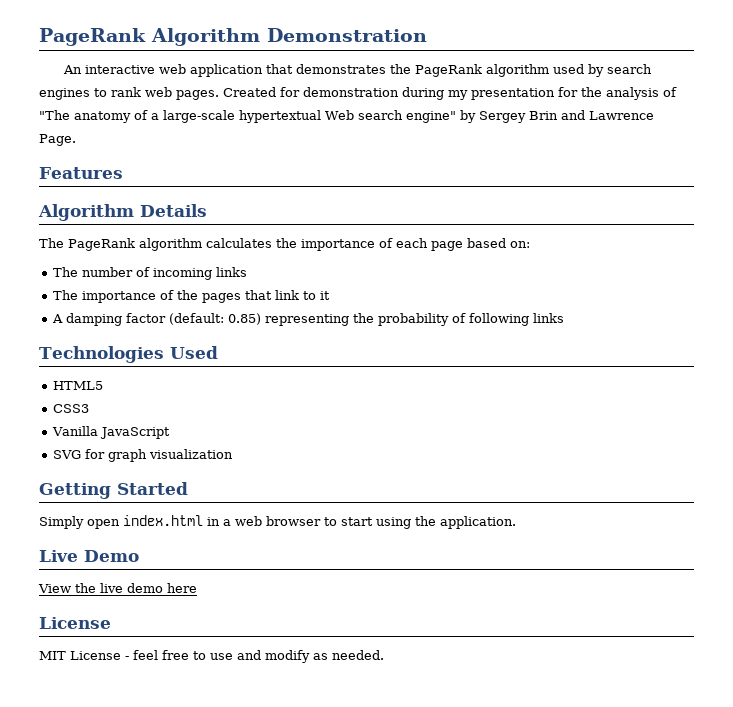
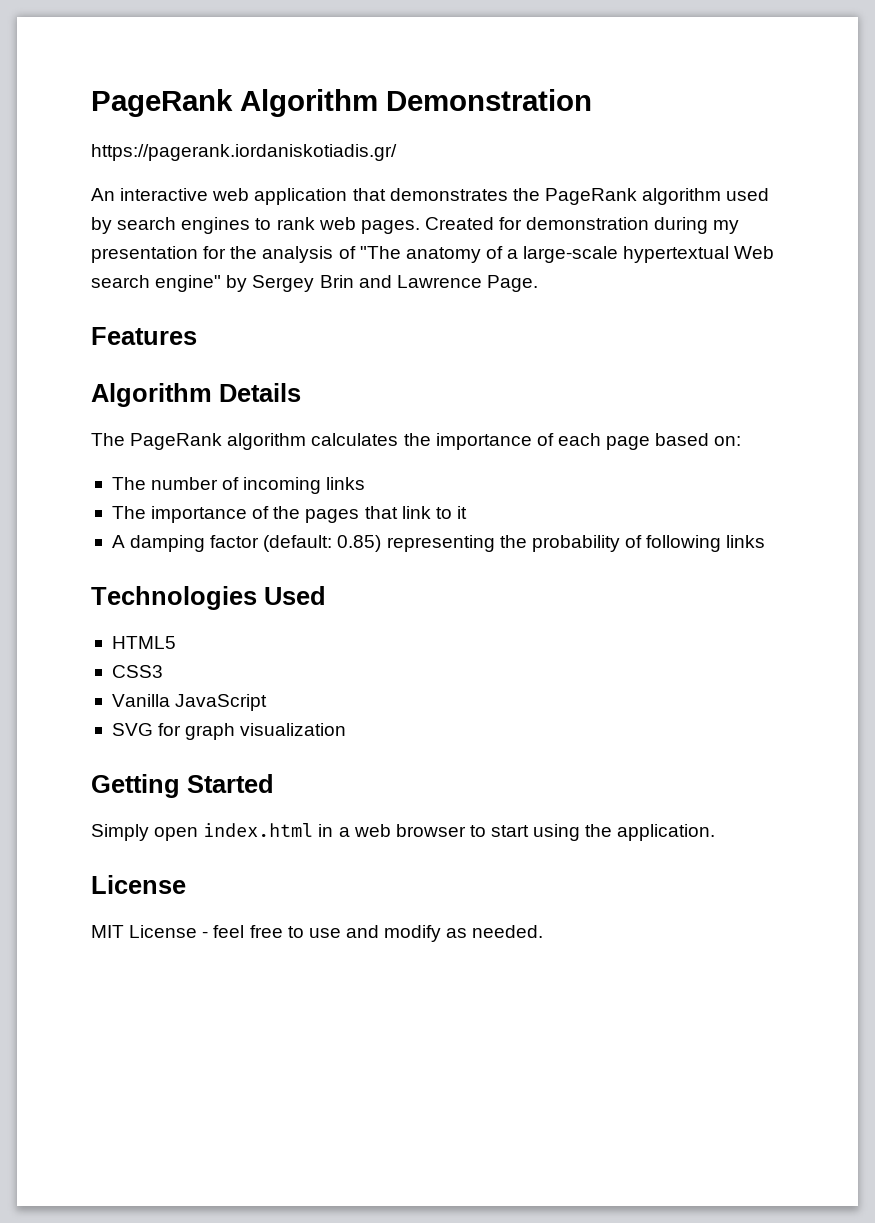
+ https://pagerank.iordaniskotiadis.gr/
- Live Demo
- View the live demo here

